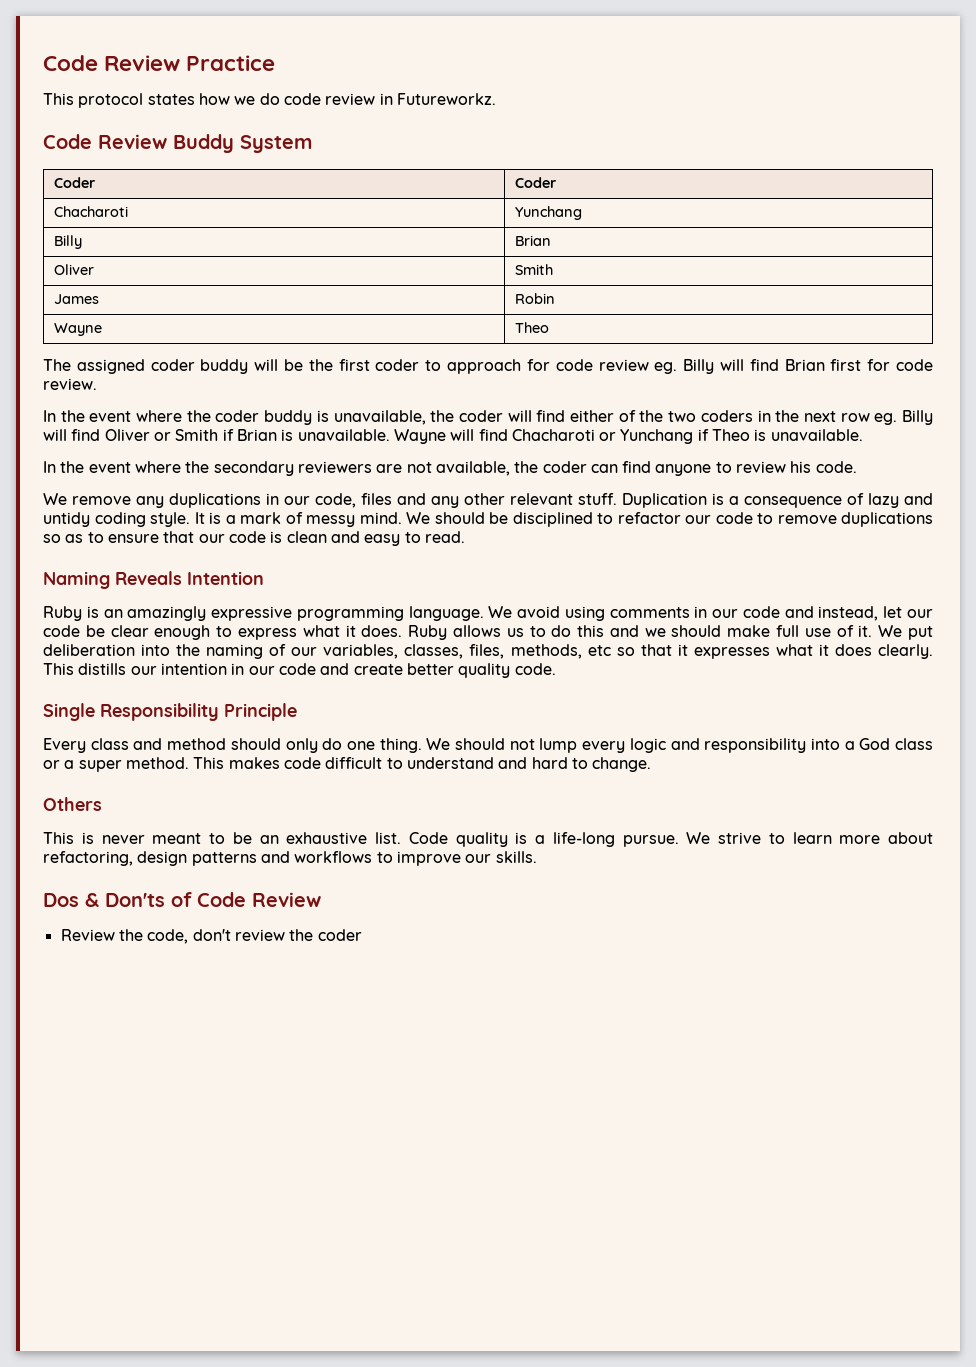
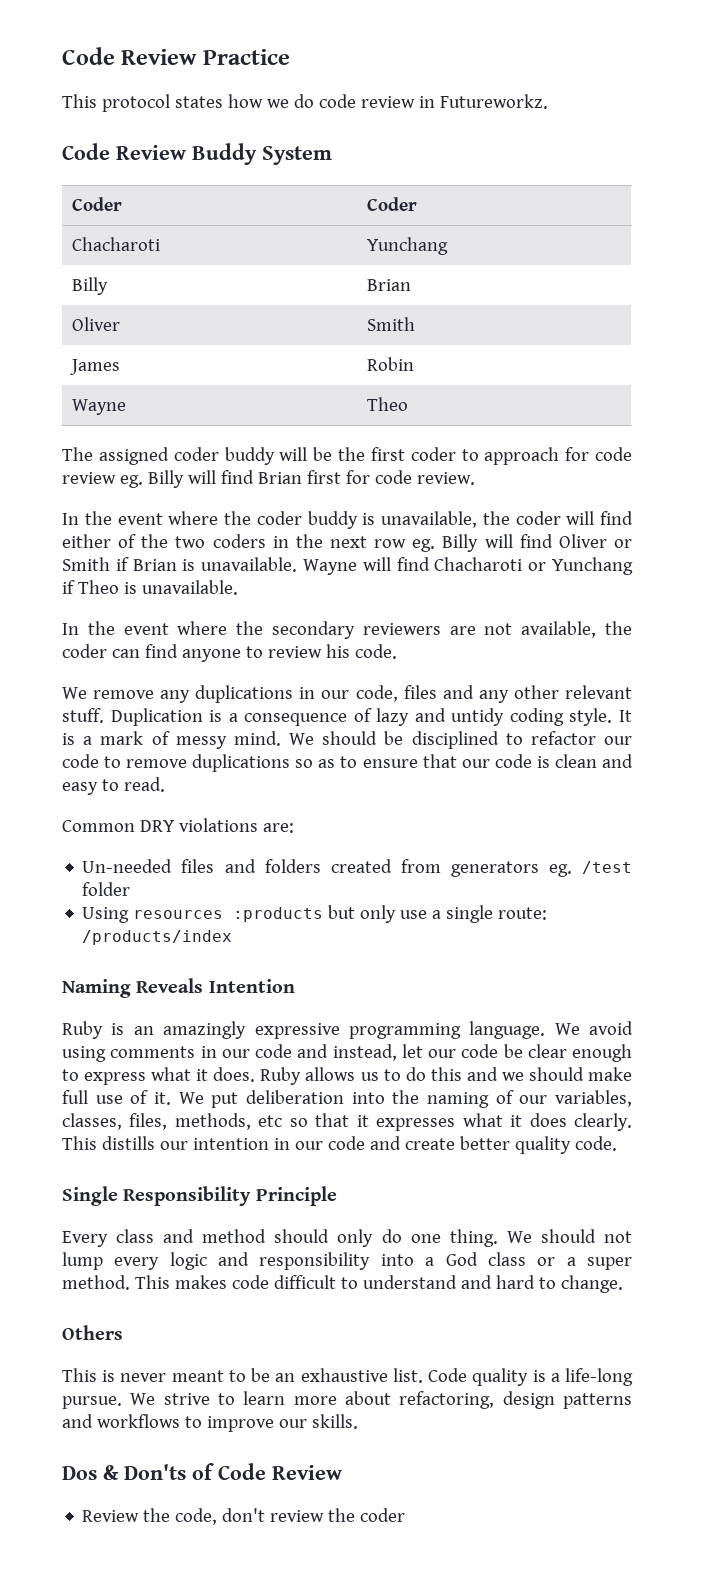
+ Common DRY violations are:
+ Un-needed files and folders created from generators eg. /test folder
+ Using resources :products but only use a single route: /products/index

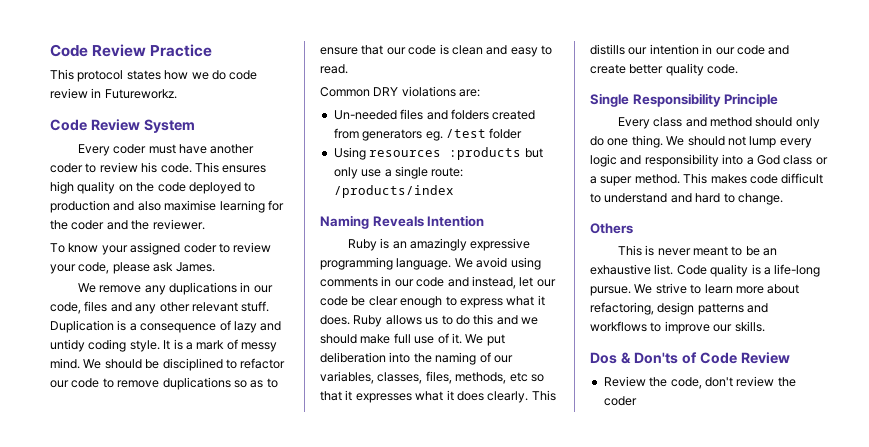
- Code Review Buddy System
+ Code Review System
- Coder | Coder
- Chacharoti | Yunchang
- Billy | Brian
- Oliver | Smith
- James | Robin
- Wayne | Theo
- The assigned coder buddy will be the first coder to approach for code review eg. Billy will find Brian first for code review.
- In the event where the coder buddy is unavailable, the coder will find either of the two coders in the next row eg. Billy will find Oliver or Smith if Brian is unavailable. Wayne will find Chacharoti or Yunchang if Theo is unavailable.
- In the event where the secondary reviewers are not available, the coder can find anyone to review his code.
+ Every coder must have another coder to review his code. This ensures high quality on the code deployed to production and also maximise learning for the coder and the reviewer.
+ To know your assigned coder to review your code, please ask James.

